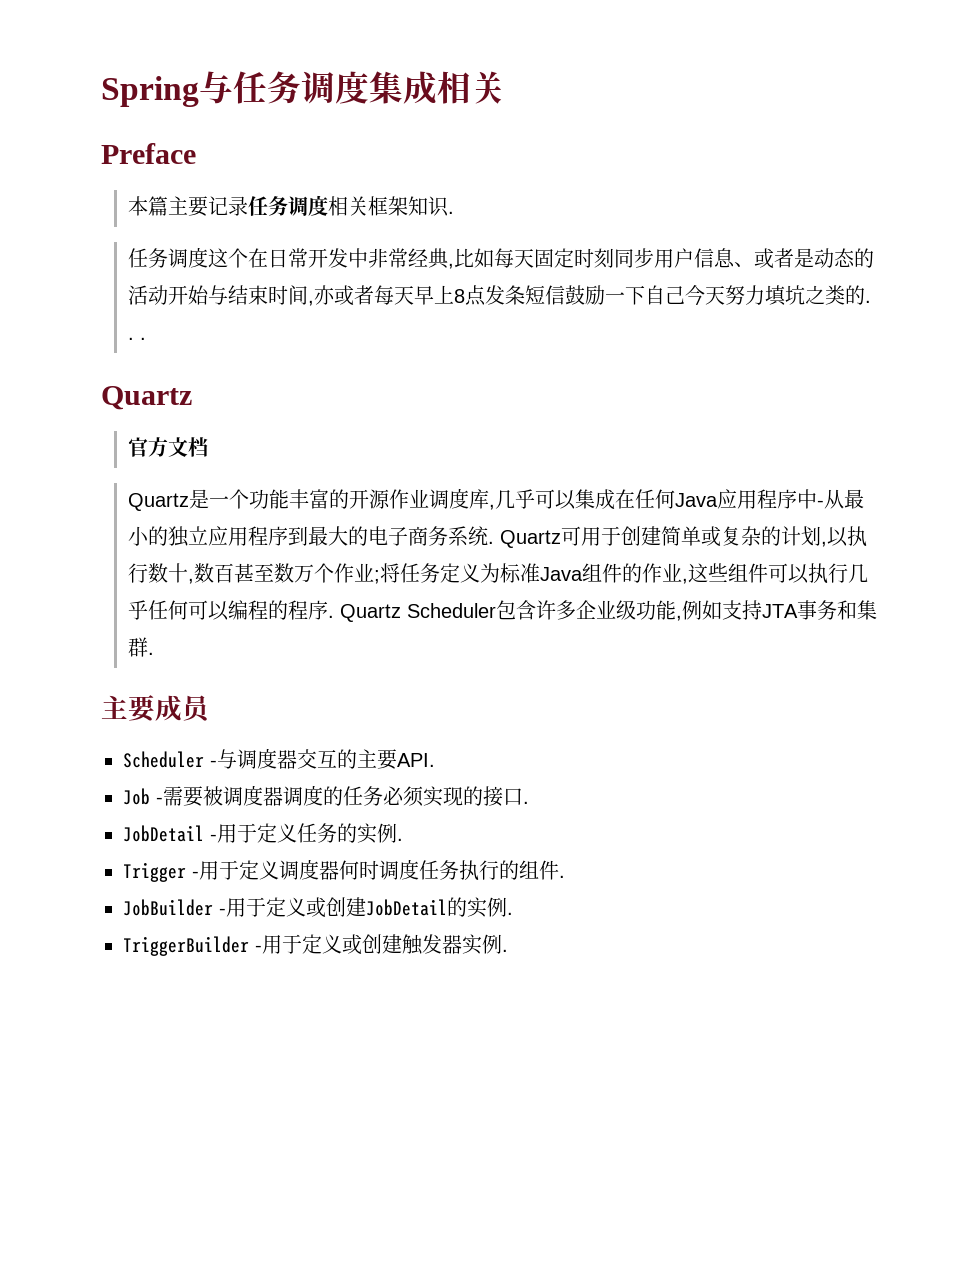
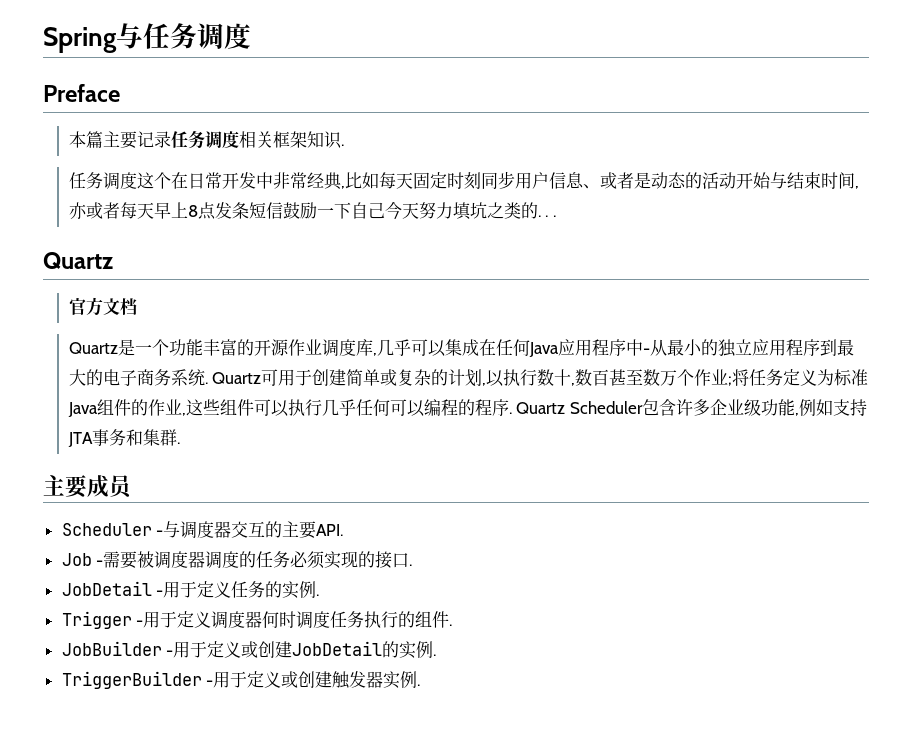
- Spring与任务调度集成相关
+ Spring与任务调度

